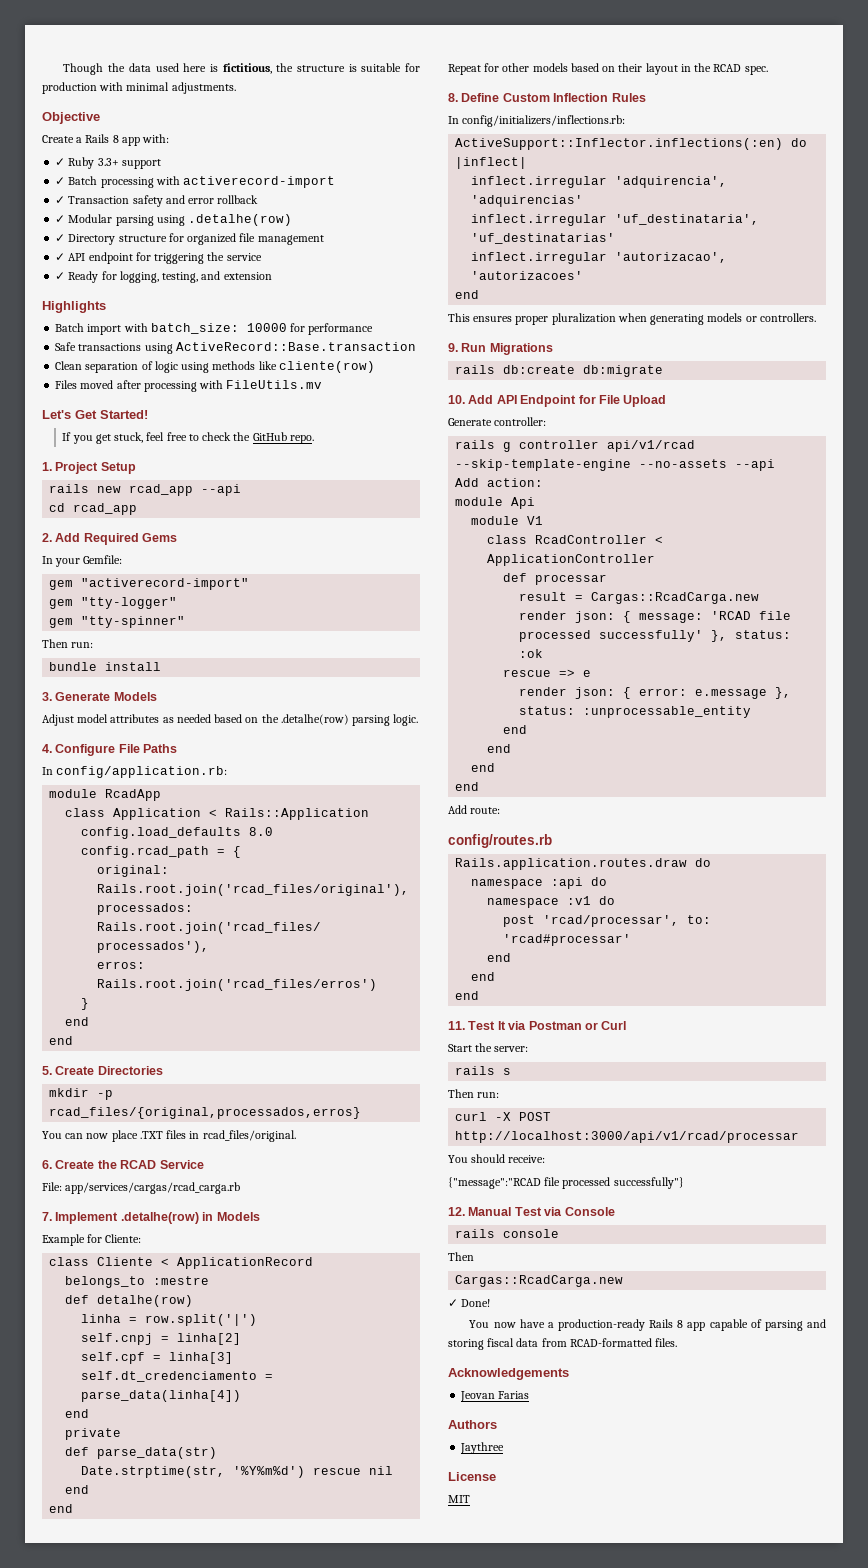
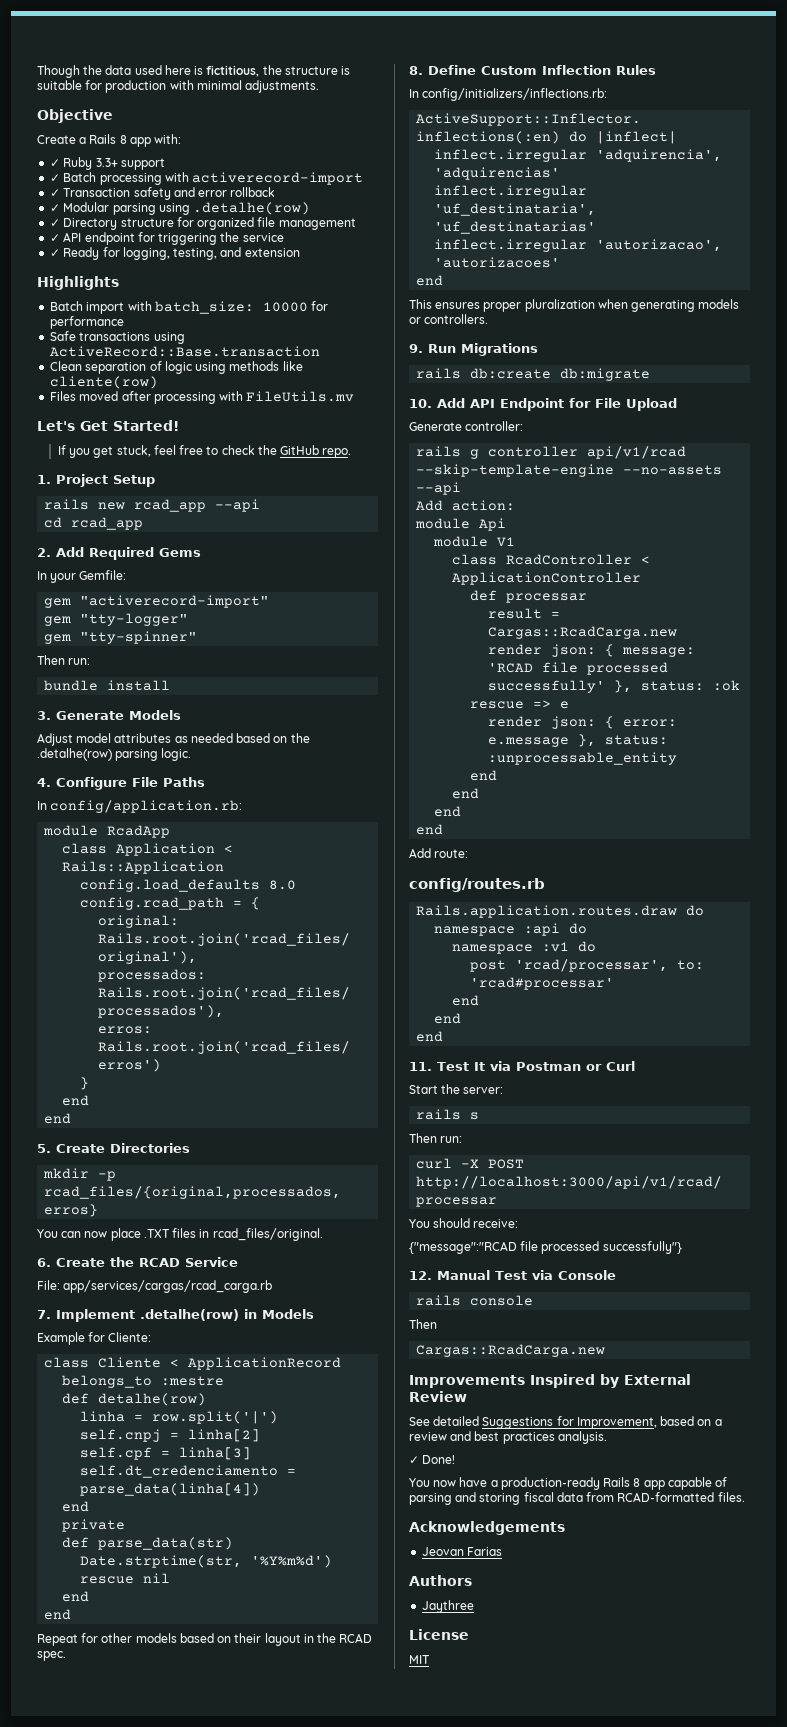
+ Improvements Inspired by External Review
+ See detailed Suggestions for Improvement, based on a review and best practices analysis.

